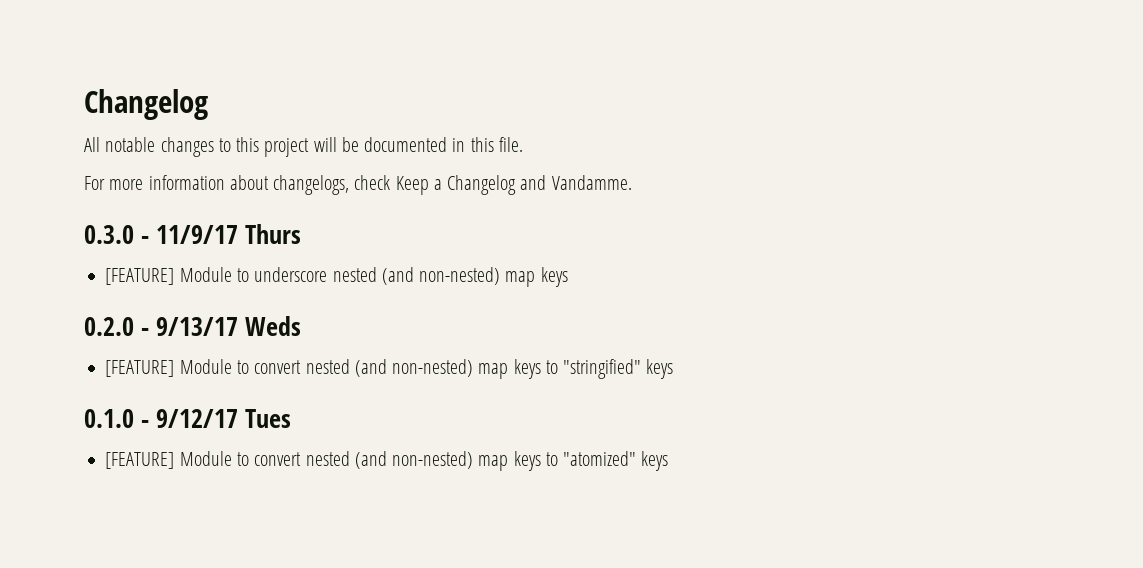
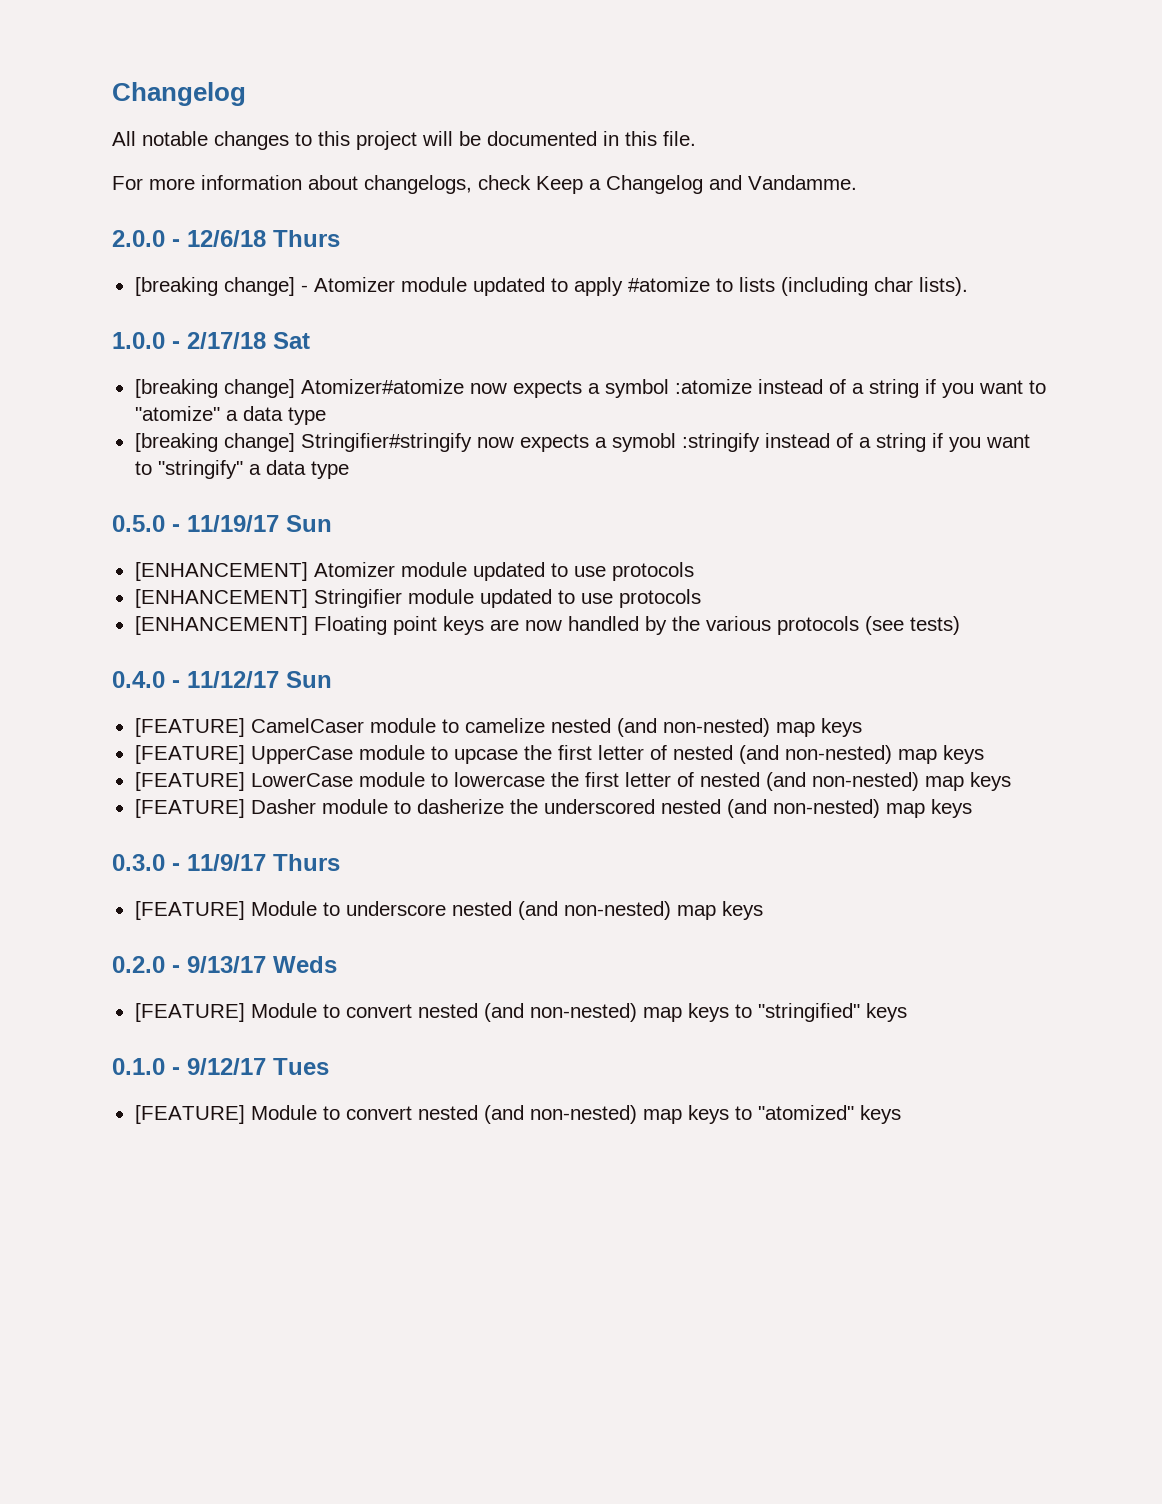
+ 2.0.0 - 12/6/18 Thurs
+ [breaking change] - Atomizer module updated to apply #atomize to lists (including char lists).
+ 1.0.0 - 2/17/18 Sat
+ [breaking change] Atomizer#atomize now expects a symbol :atomize instead of a string if you want to "atomize" a data type
+ [breaking change] Stringifier#stringify now expects a symobl :stringify instead of a string if you want to "stringify" a data type
+ 0.5.0 - 11/19/17 Sun
+ [ENHANCEMENT] Atomizer module updated to use protocols
+ [ENHANCEMENT] Stringifier module updated to use protocols
+ [ENHANCEMENT] Floating point keys are now handled by the various protocols (see tests)
+ 0.4.0 - 11/12/17 Sun
+ [FEATURE] CamelCaser module to camelize nested (and non-nested) map keys
+ [FEATURE] UpperCase module to upcase the first letter of nested (and non-nested) map keys
+ [FEATURE] LowerCase module to lowercase the first letter of nested (and non-nested) map keys
+ [FEATURE] Dasher module to dasherize the underscored nested (and non-nested) map keys

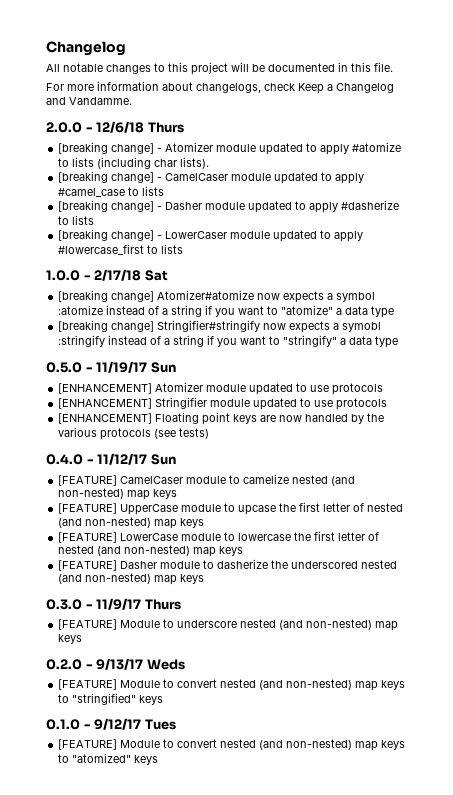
+ [breaking change] - CamelCaser module updated to apply #camel_case to lists
+ [breaking change] - Dasher module updated to apply #dasherize to lists
+ [breaking change] - LowerCaser module updated to apply #lowercase_first to lists

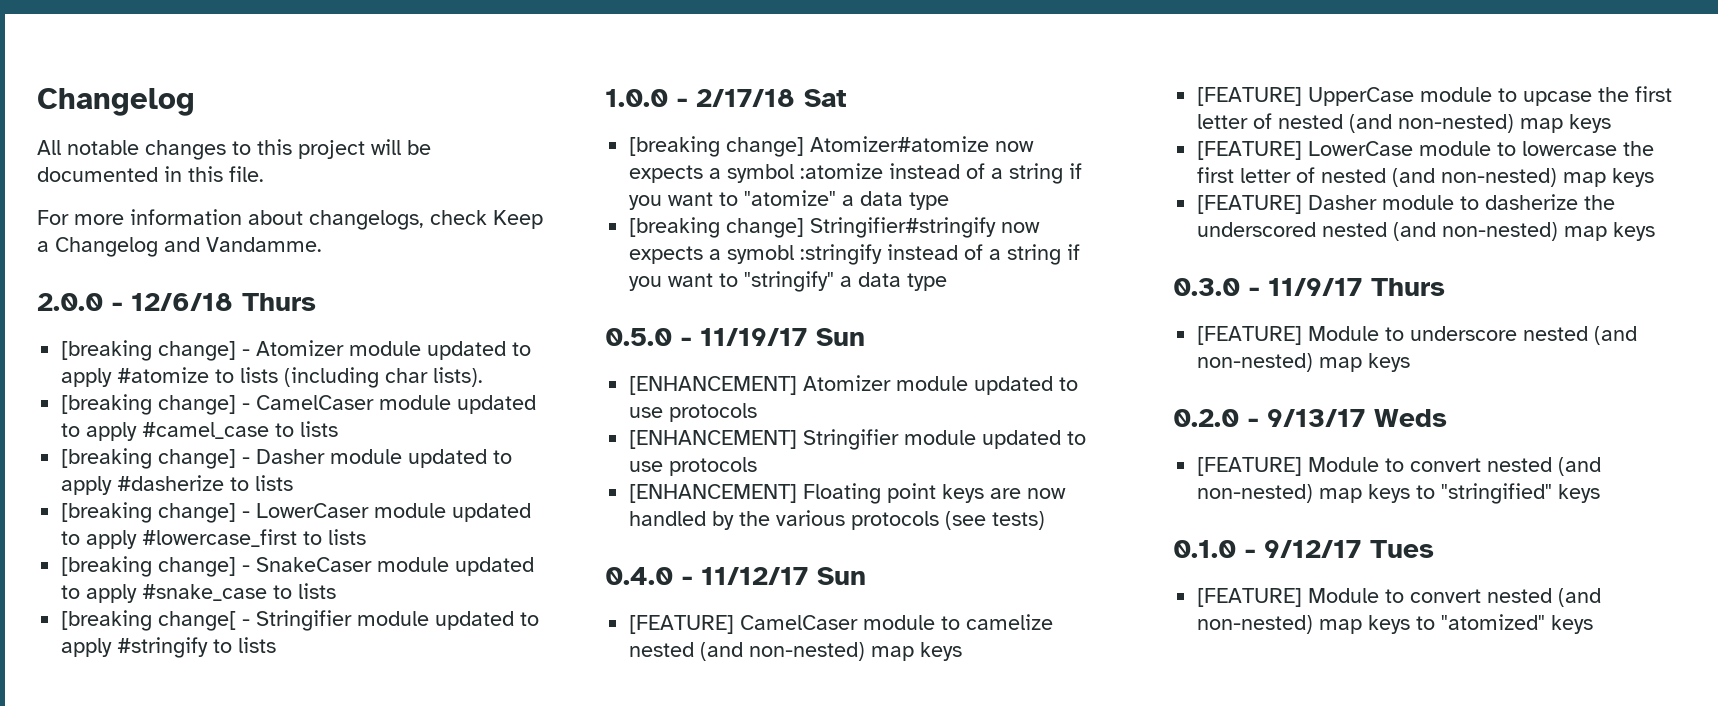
+ [breaking change] - SnakeCaser module updated to apply #snake_case to lists
+ [breaking change[ - Stringifier module updated to apply #stringify to lists

